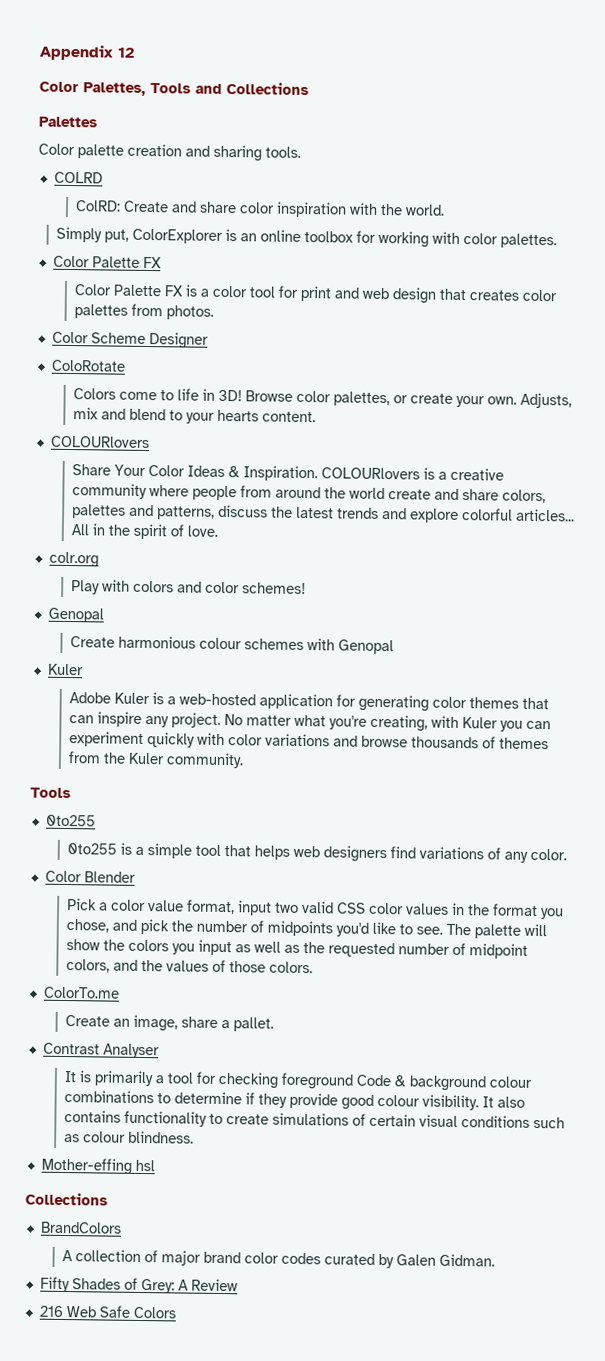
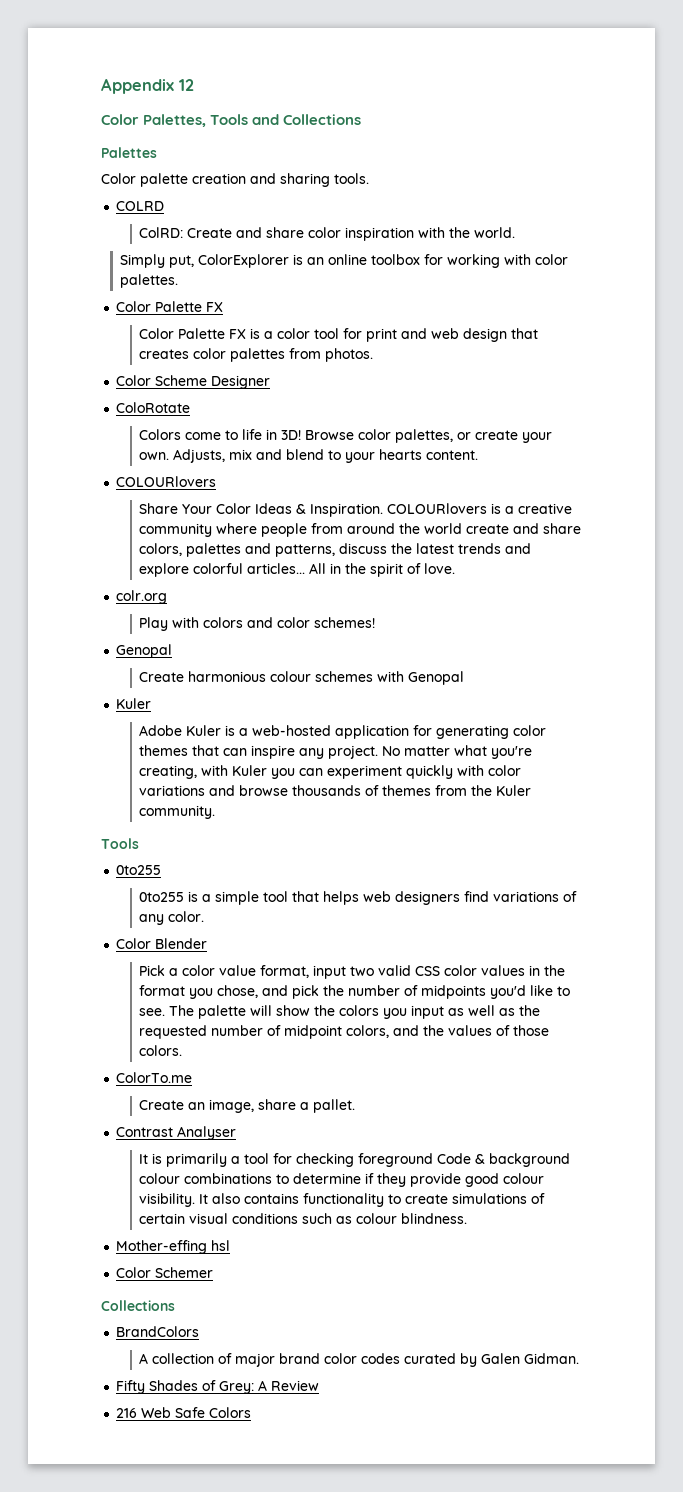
+ Color Schemer

